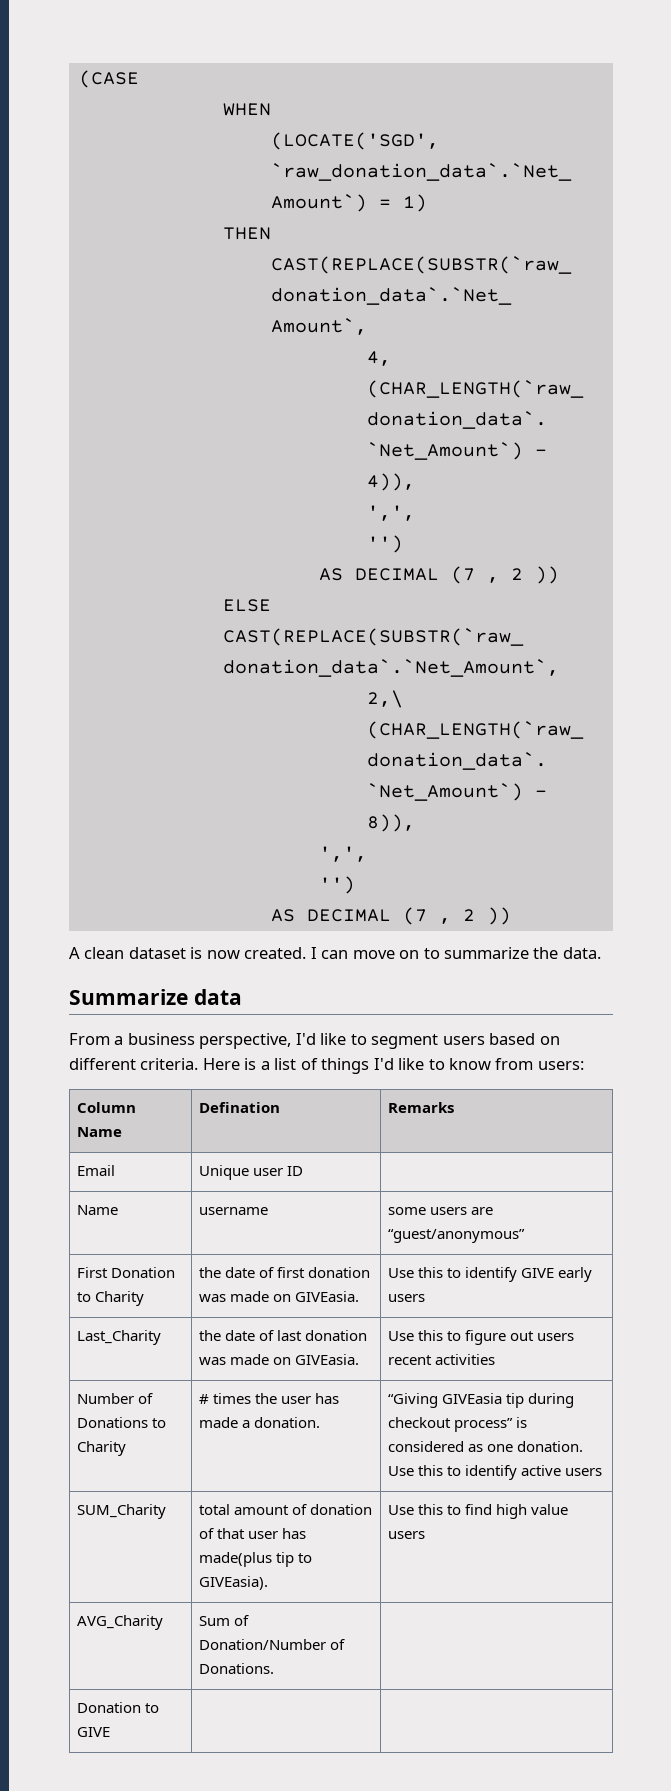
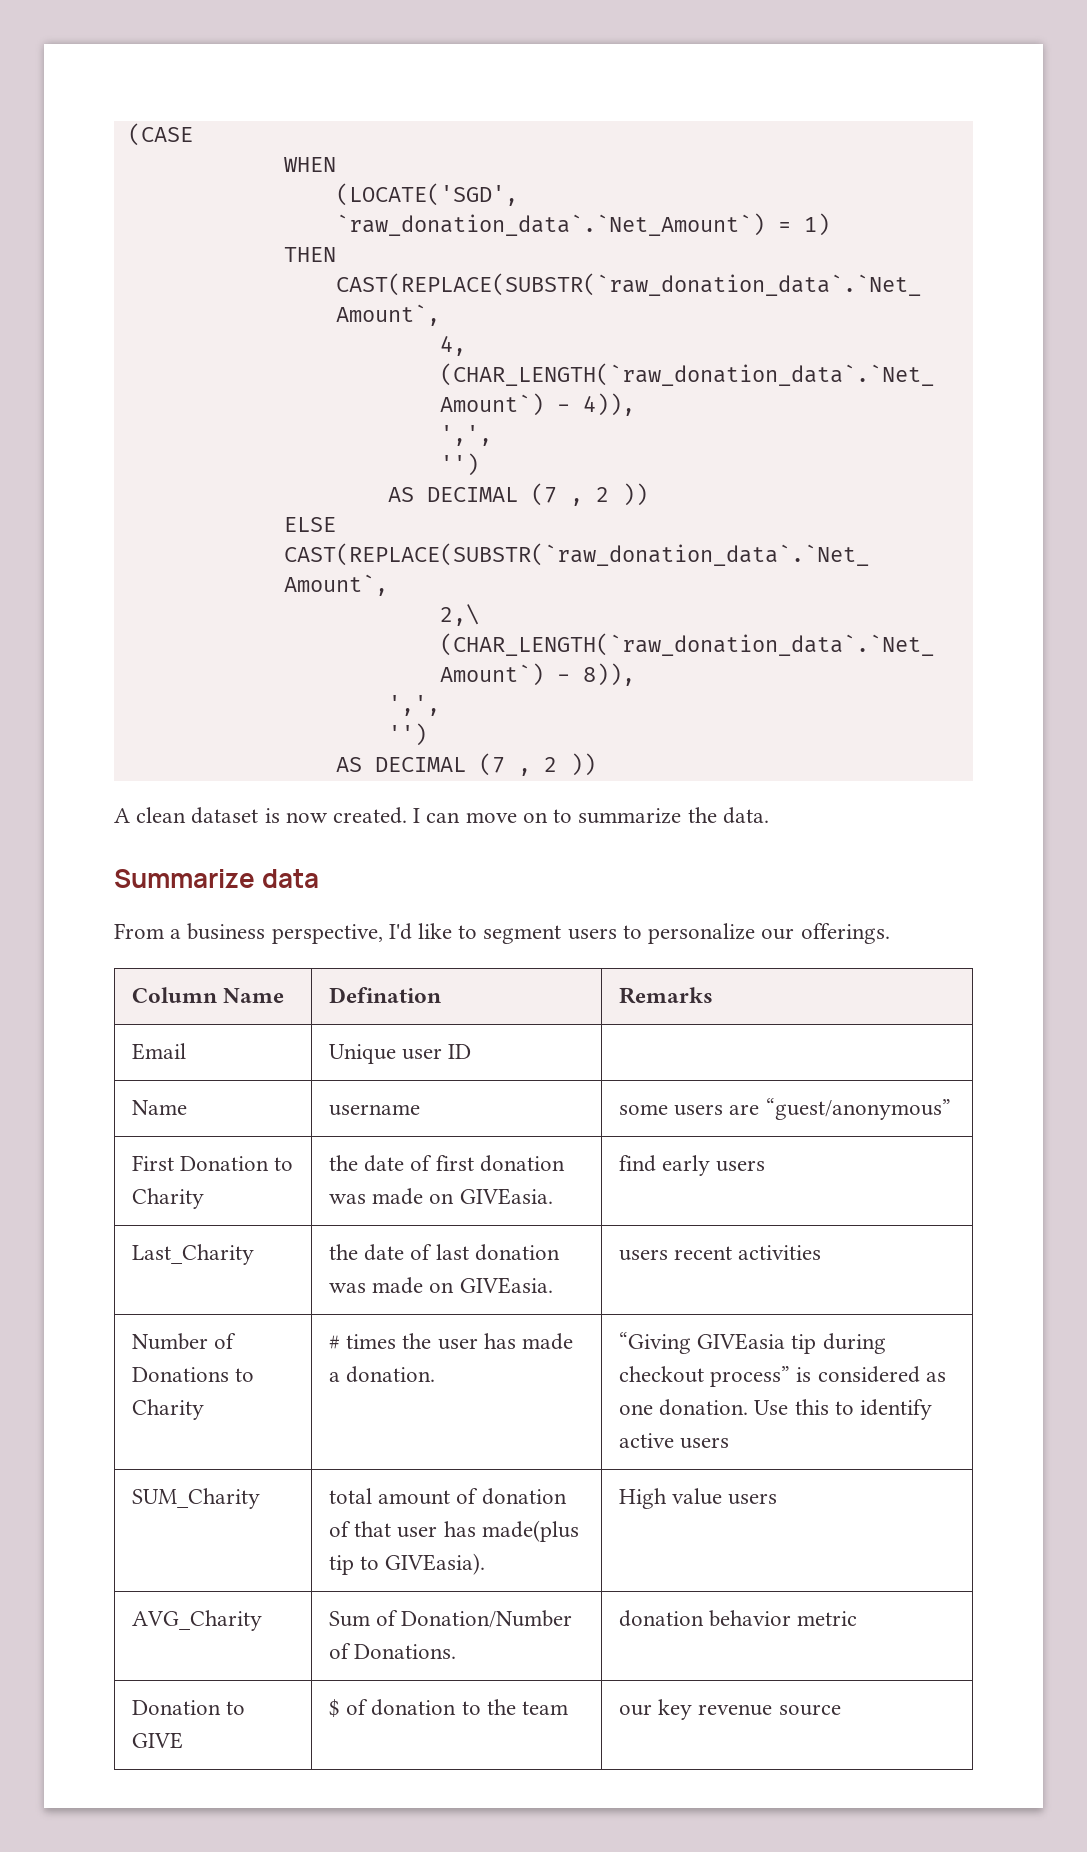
- From a business perspective, I'd like to segment users based on different criteria. Here is a list of things I'd like to know from users:
+ From a business perspective, I'd like to segment users to personalize our offerings.
- First Donation to Charity | the date of first donation was made on GIVEasia. | Use this to identify GIVE early users
+ First Donation to Charity | the date of first donation was made on GIVEasia. | find early users
- Last_Charity | the date of last donation was made on GIVEasia. | Use this to figure out users recent activities
+ Last_Charity | the date of last donation was made on GIVEasia. | users recent activities
- SUM_Charity | total amount of donation of that user has made(plus tip to GIVEasia). | Use this to find high value users
+ SUM_Charity | total amount of donation of that user has made(plus tip to GIVEasia). | High value users
- AVG_Charity | Sum of Donation/Number of Donations. |
+ AVG_Charity | Sum of Donation/Number of Donations. | donation behavior metric
- Donation to GIVE | |
+ Donation to GIVE | $ of donation to the team | our key revenue source

